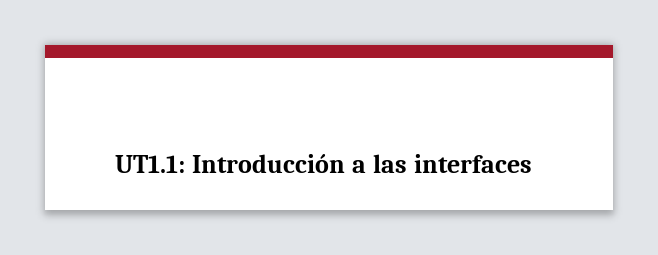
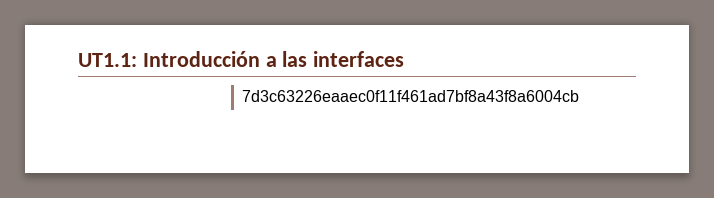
+ 7d3c63226eaaec0f11f461ad7bf8a43f8a6004cb

